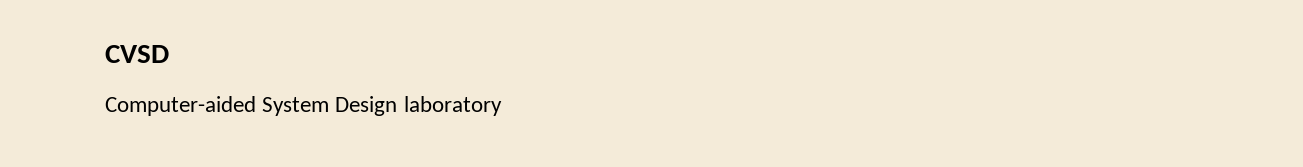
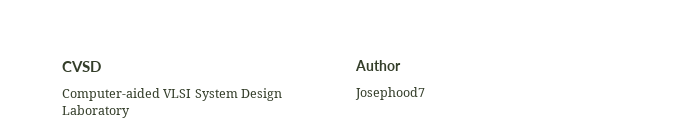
- Computer-aided System Design laboratory
+ Computer-aided VLSI System Design Laboratory
+ Author
+ Josephood7

